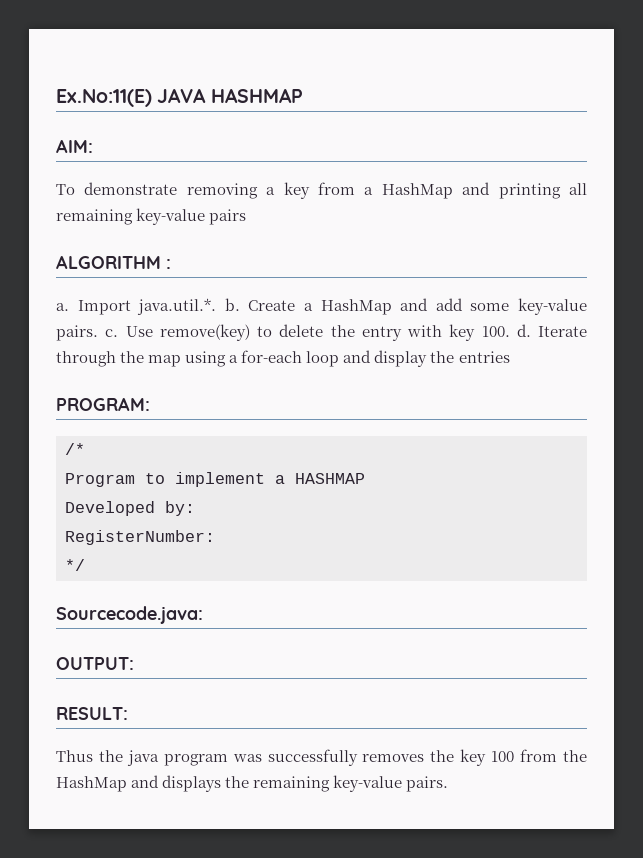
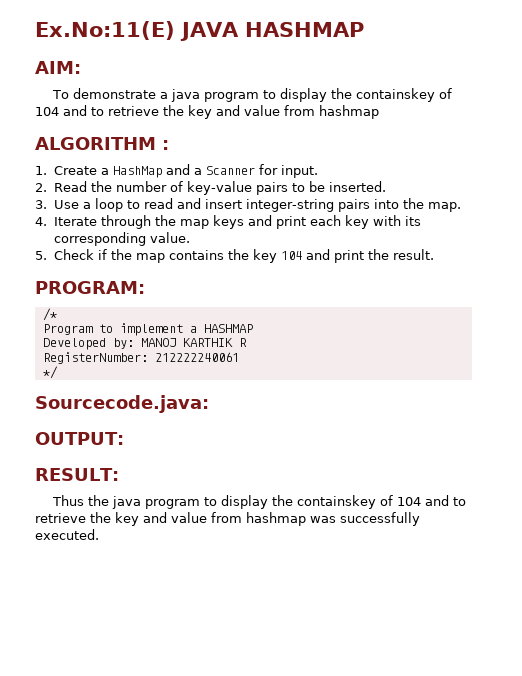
- To demonstrate removing a key from a HashMap and printing all remaining key-value pairs
+ To demonstrate a java program to display the containskey of 104 and to retrieve the key and value from hashmap
  ALGORITHM :
- a. Import java.util.*. b. Create a HashMap and add some key-value pairs. c. Use remove(key) to delete the entry with key 100. d. Iterate through the map using a for-each loop and display the entries
+ 1. Create a HashMap and a Scanner for input.
+ 2. Read the number of key-value pairs to be inserted.
+ 3. Use a loop to read and insert integer-string pairs into the map.
+ 4. Iterate through the map keys and print each key with its corresponding value.
+ 5. Check if the map contains the key 104 and print the result.
- Developed by:
+ Developed by: MANOJ KARTHIK R
- RegisterNumber:
+ RegisterNumber: 212222240061
- Thus the java program was successfully removes the key 100 from the HashMap and displays the remaining key-value pairs.
+ Thus the java program to display the containskey of 104 and to retrieve the key and value from hashmap was successfully executed.

